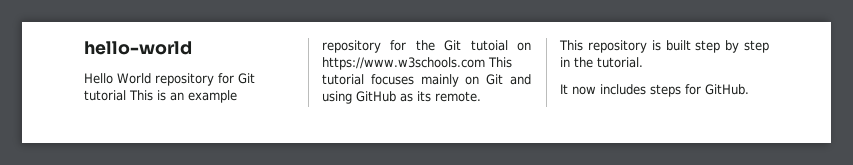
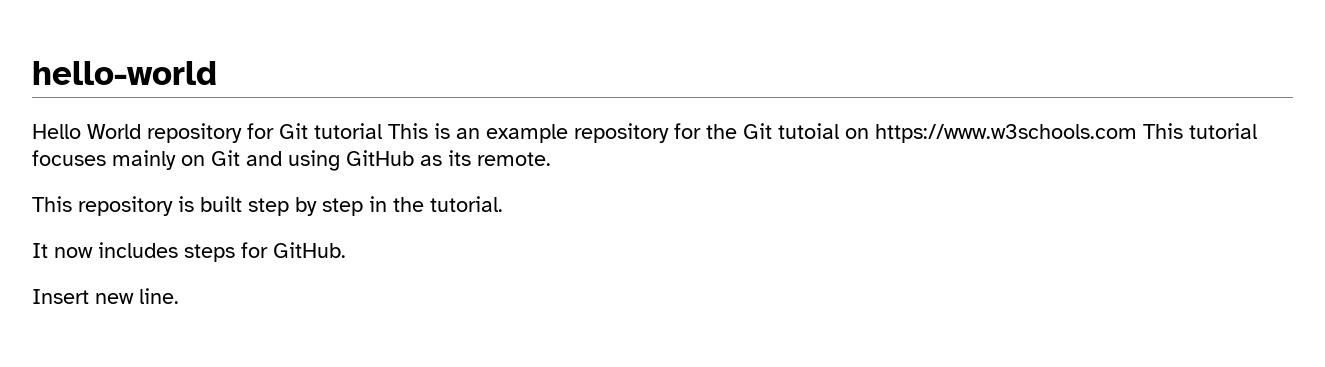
+ Insert new line.

